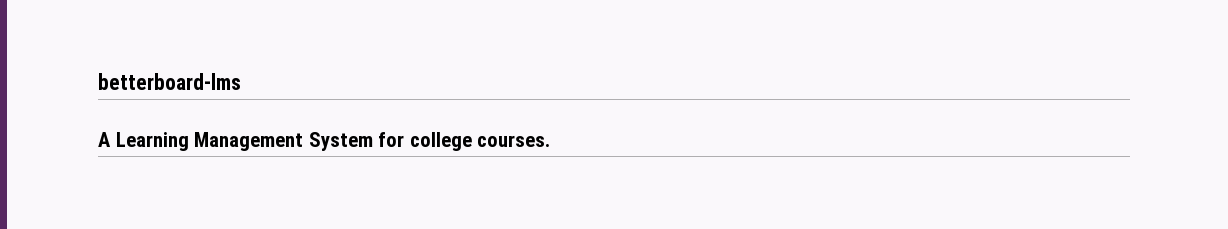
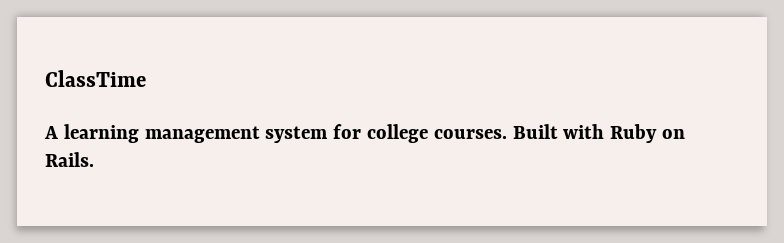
- betterboard-lms
+ ClassTime
- A Learning Management System for college courses.
+ A learning management system for college courses. Built with Ruby on Rails.

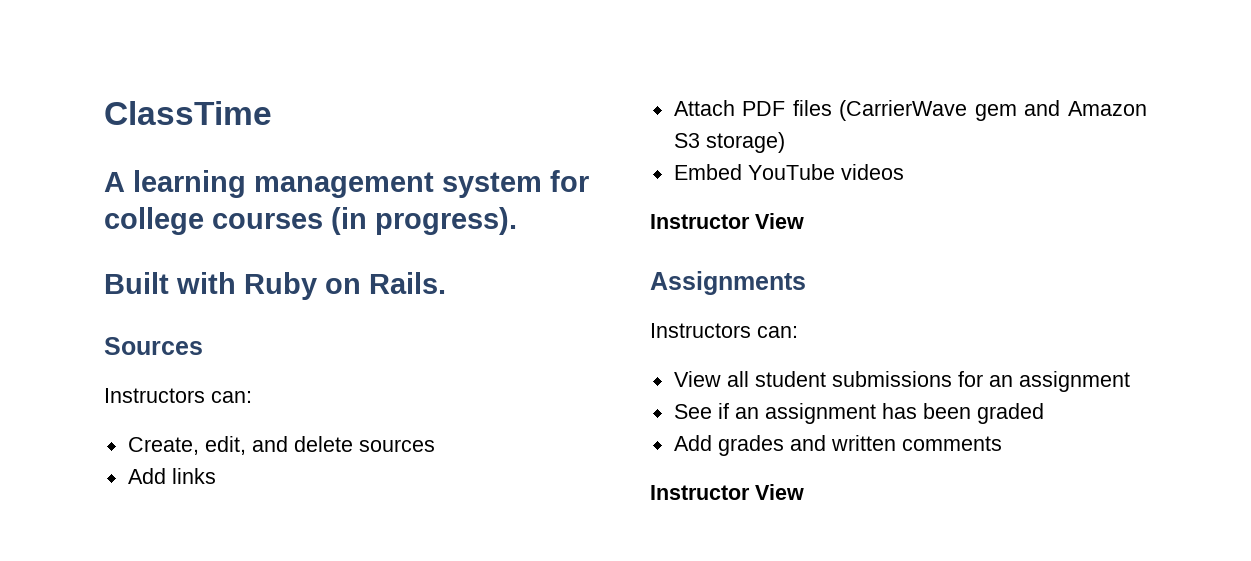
- A learning management system for college courses. Built with Ruby on Rails.
+ A learning management system for college courses (in progress).
+ Built with Ruby on Rails.
+ Sources
+ Instructors can:
+ Create, edit, and delete sources
+ Add links
+ Attach PDF files (CarrierWave gem and Amazon S3 storage)
+ Embed YouTube videos
+ Instructor View
+ Assignments
+ Instructors can:
+ View all student submissions for an assignment
+ See if an assignment has been graded
+ Add grades and written comments
+ Instructor View

